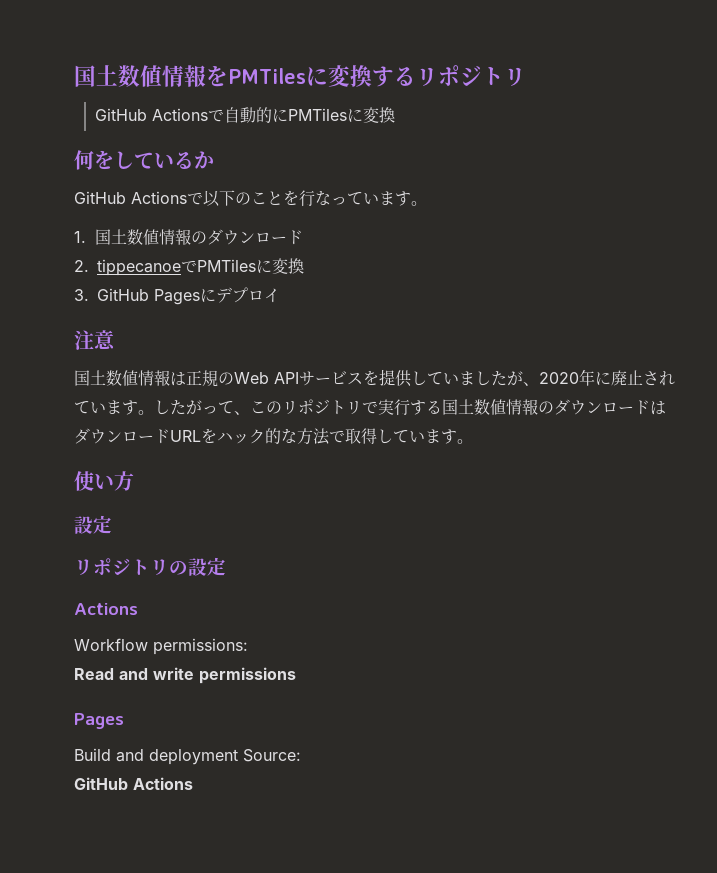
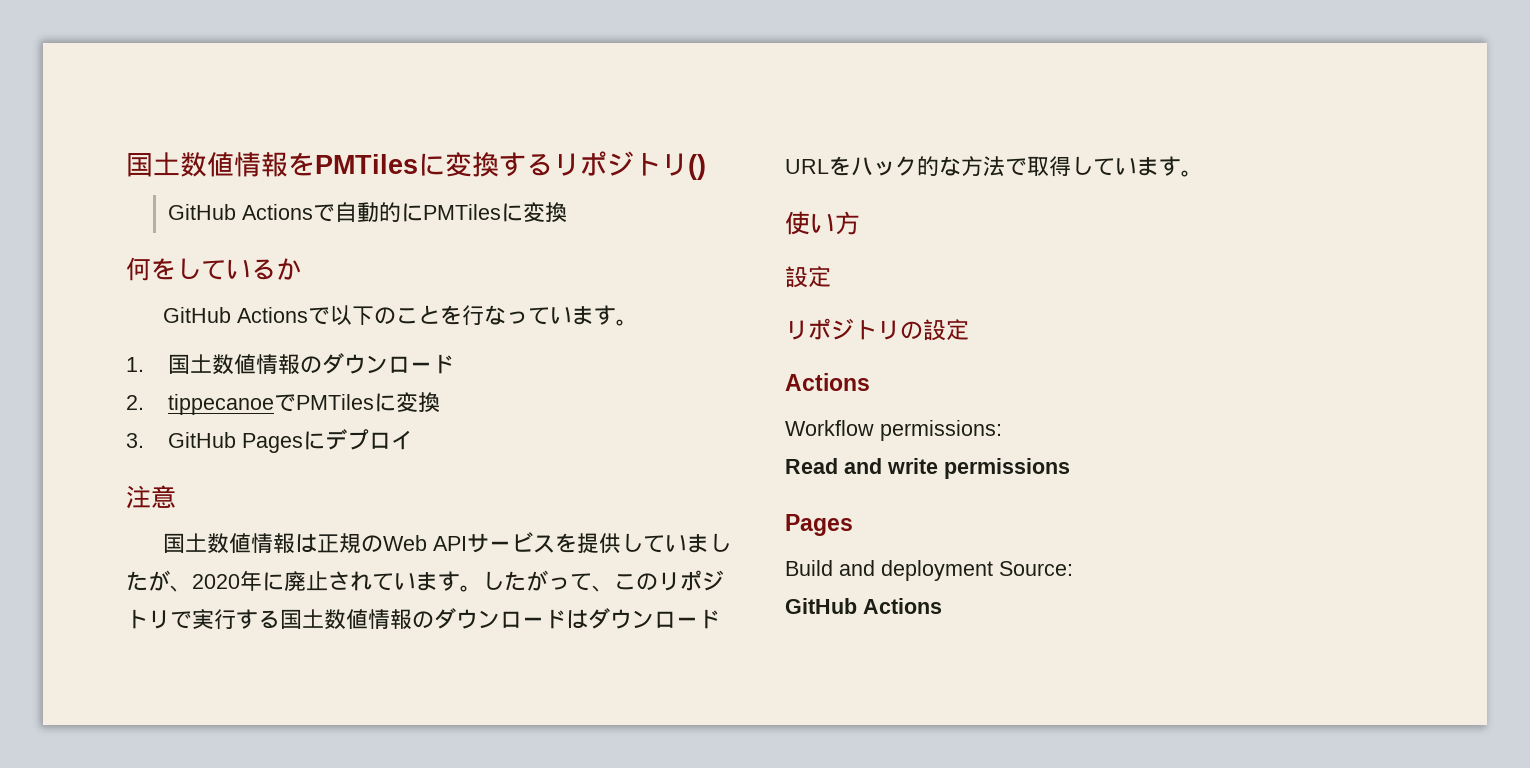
- 国土数値情報をPMTilesに変換するリポジトリ
+ 国土数値情報をPMTilesに変換するリポジトリ()

